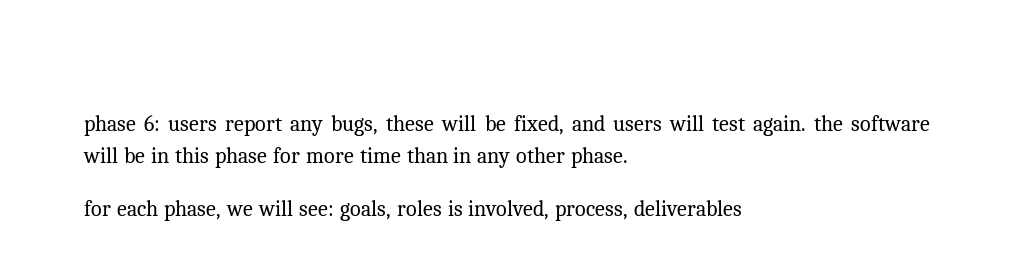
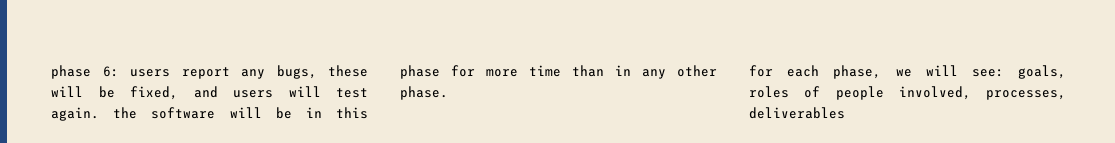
- for each phase, we will see: goals, roles is involved, process, deliverables
+ for each phase, we will see: goals, roles of people involved, processes, deliverables

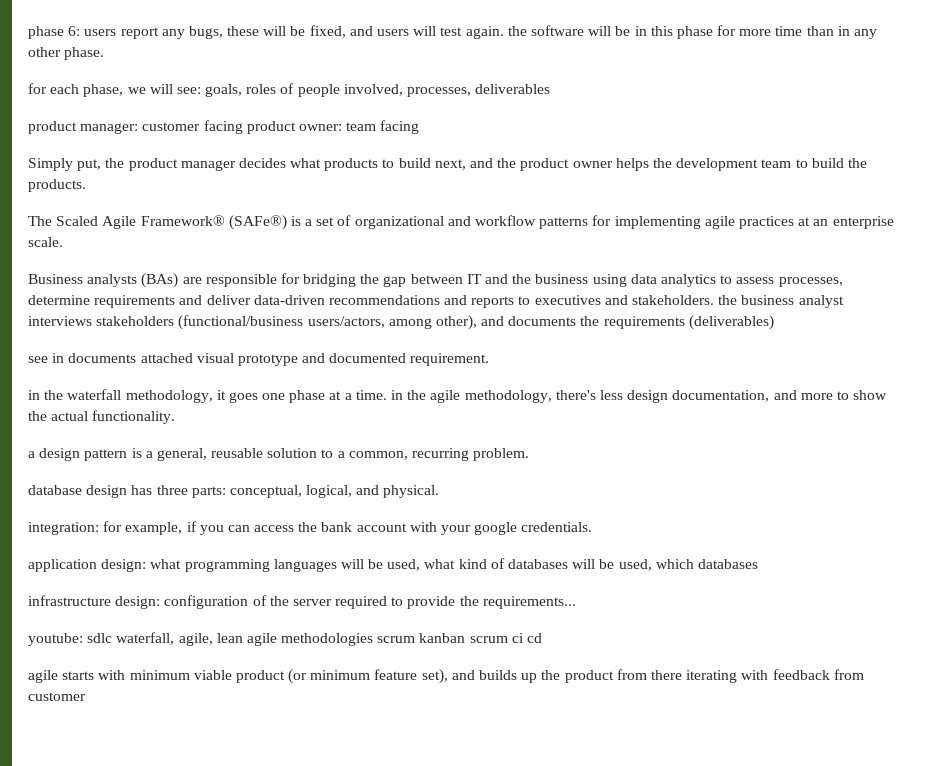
+ product manager: customer facing product owner: team facing
+ Simply put, the product manager decides what products to build next, and the product owner helps the development team to build the products.
+ The Scaled Agile Framework® (SAFe®) is a set of organizational and workflow patterns for implementing agile practices at an enterprise scale.
+ Business analysts (BAs) are responsible for bridging the gap between IT and the business using data analytics to assess processes, determine requirements and deliver data-driven recommendations and reports to executives and stakeholders. the business analyst interviews stakeholders (functional/business users/actors, among other), and documents the requirements (deliverables)
+ see in documents attached visual prototype and documented requirement.
+ in the waterfall methodology, it goes one phase at a time. in the agile methodology, there's less design documentation, and more to show the actual functionality.
+ a design pattern is a general, reusable solution to a common, recurring problem.
+ database design has three parts: conceptual, logical, and physical.
+ integration: for example, if you can access the bank account with your google credentials.
+ application design: what programming languages will be used, what kind of databases will be used, which databases
+ infrastructure design: configuration of the server required to provide the requirements...
+ youtube: sdlc waterfall, agile, lean agile methodologies scrum kanban scrum ci cd
+ agile starts with minimum viable product (or minimum feature set), and builds up the product from there iterating with feedback from customer

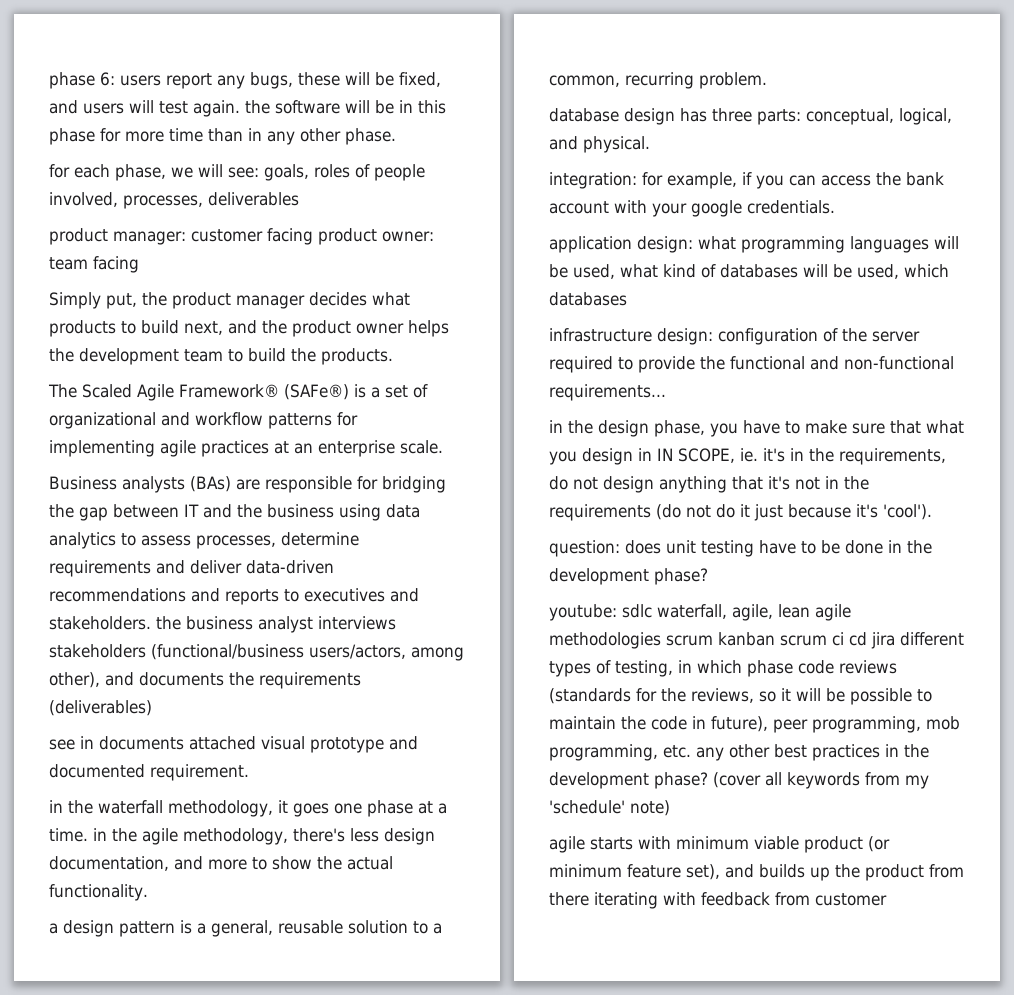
- infrastructure design: configuration of the server required to provide the requirements...
+ infrastructure design: configuration of the server required to provide the functional and non-functional requirements...
+ in the design phase, you have to make sure that what you design in IN SCOPE, ie. it's in the requirements, do not design anything that it's not in the requirements (do not do it just because it's 'cool').
+ question: does unit testing have to be done in the development phase?
- youtube: sdlc waterfall, agile, lean agile methodologies scrum kanban scrum ci cd
+ youtube: sdlc waterfall, agile, lean agile methodologies scrum kanban scrum ci cd jira different types of testing, in which phase code reviews (standards for the reviews, so it will be possible to maintain the code in future), peer programming, mob programming, etc. any other best practices in the development phase? (cover all keywords from my 'schedule' note)

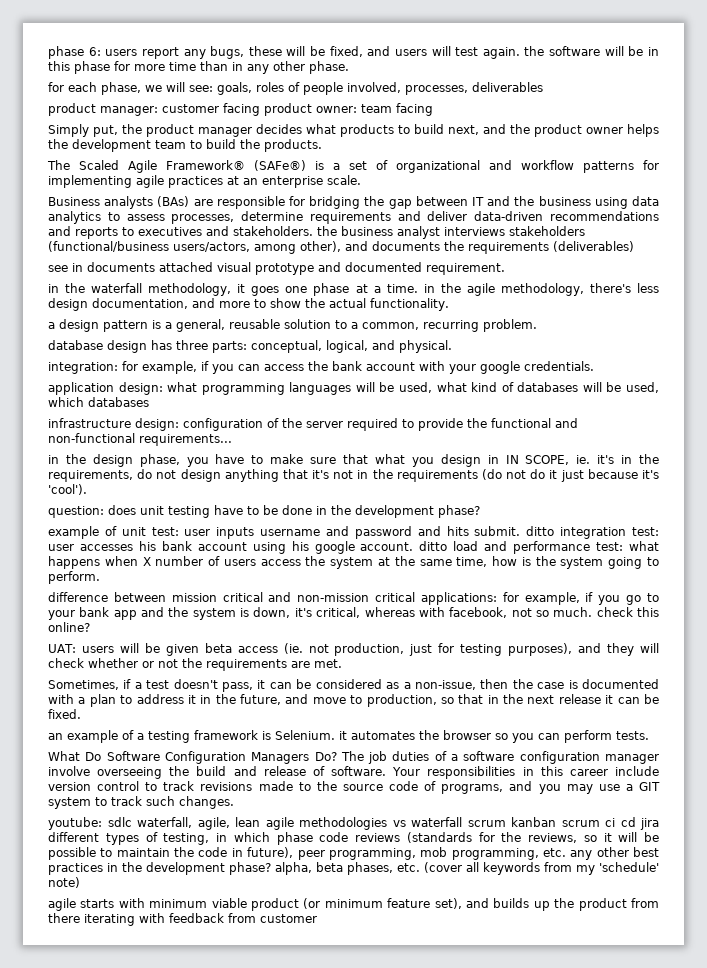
+ example of unit test: user inputs username and password and hits submit. ditto integration test: user accesses his bank account using his google account. ditto load and performance test: what happens when X number of users access the system at the same time, how is the system going to perform.
+ difference between mission critical and non-mission critical applications: for example, if you go to your bank app and the system is down, it's critical, whereas with facebook, not so much. check this online?
+ UAT: users will be given beta access (ie. not production, just for testing purposes), and they will check whether or not the requirements are met.
+ Sometimes, if a test doesn't pass, it can be considered as a non-issue, then the case is documented with a plan to address it in the future, and move to production, so that in the next release it can be fixed.
+ an example of a testing framework is Selenium. it automates the browser so you can perform tests.
+ What Do Software Configuration Managers Do? The job duties of a software configuration manager involve overseeing the build and release of software. Your responsibilities in this career include version control to track revisions made to the source code of programs, and you may use a GIT system to track such changes.
- youtube: sdlc waterfall, agile, lean agile methodologies scrum kanban scrum ci cd jira different types of testing, in which phase code reviews (standards for the reviews, so it will be possible to maintain the code in future), peer programming, mob programming, etc. any other best practices in the development phase? (cover all keywords from my 'schedule' note)
+ youtube: sdlc waterfall, agile, lean agile methodologies vs waterfall scrum kanban scrum ci cd jira different types of testing, in which phase code reviews (standards for the reviews, so it will be possible to maintain the code in future), peer programming, mob programming, etc. any other best practices in the development phase? alpha, beta phases, etc. (cover all keywords from my 'schedule' note)

